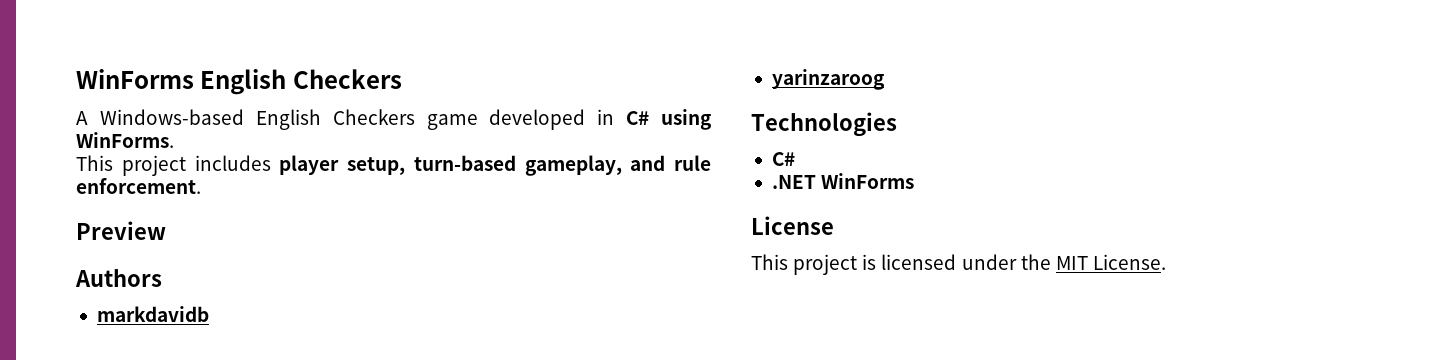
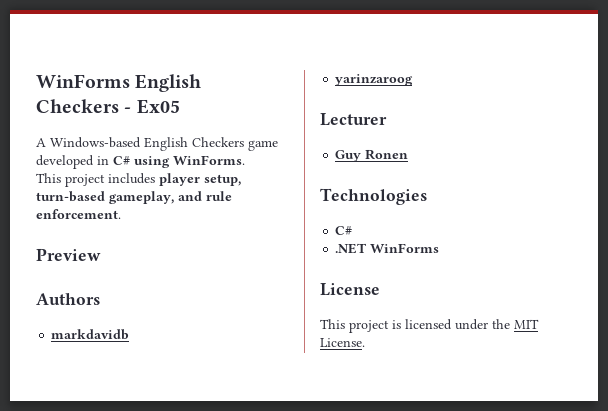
- WinForms English Checkers
+ WinForms English Checkers - Ex05
+ Lecturer
+ Guy Ronen

